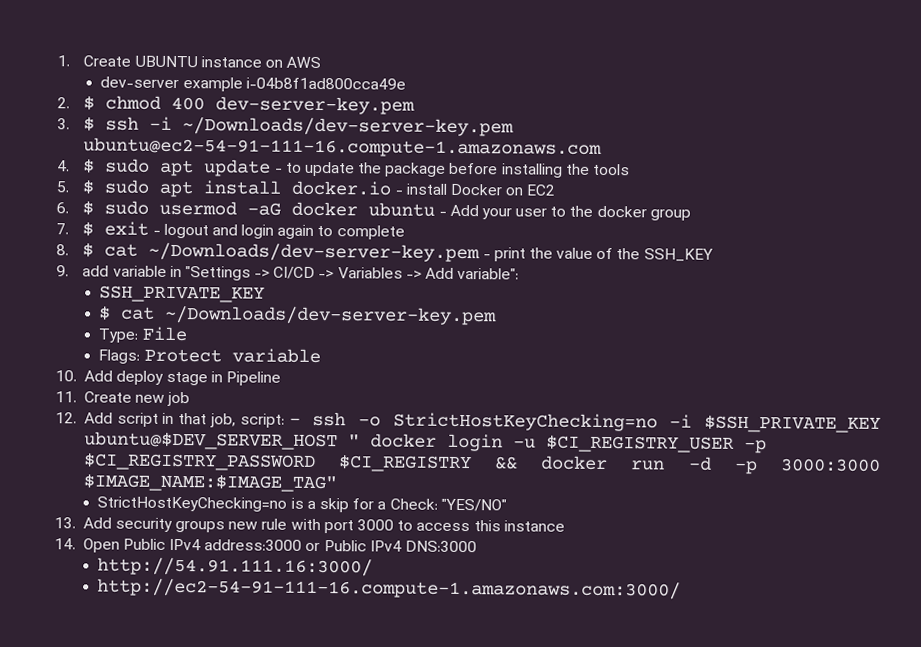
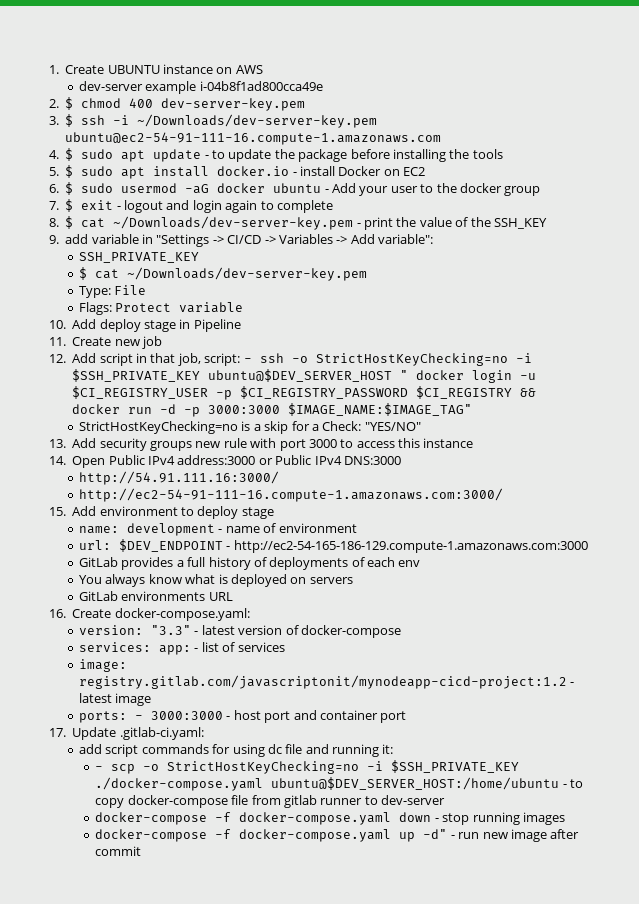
+ 15. Add environment to deploy stage
+ name: development - name of environment
+ url: $DEV_ENDPOINT - http://ec2-54-165-186-129.compute-1.amazonaws.com:3000
+ GitLab provides a full history of deployments of each env
+ You always know what is deployed on servers
+ GitLab environments URL
+ 16. Create docker-compose.yaml:
+ version: "3.3" - latest version of docker-compose
+ services: app: - list of services
+ image: registry.gitlab.com/javascriptonit/mynodeapp-cicd-project:1.2 - latest image
+ ports: - 3000:3000 - host port and container port
+ 17. Update .gitlab-ci.yaml:
+ add script commands for using dc file and running it:
+ - scp -o StrictHostKeyChecking=no -i $SSH_PRIVATE_KEY ./docker-compose.yaml ubuntu@$DEV_SERVER_HOST:/home/ubuntu - to copy docker-compose file from gitlab runner to dev-server
+ docker-compose -f docker-compose.yaml down - stop running images
+ docker-compose -f docker-compose.yaml up -d" - run new image after commit

